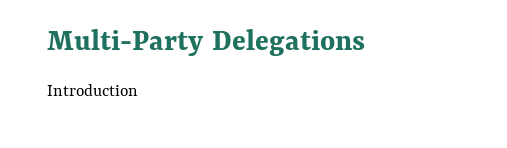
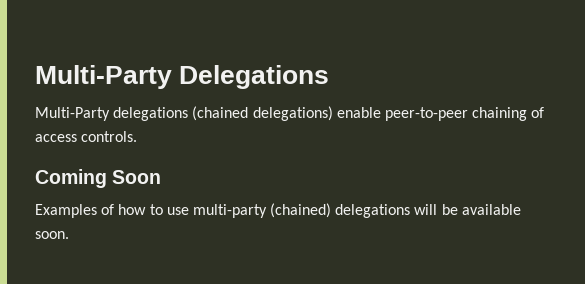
- Introduction
+ Multi-Party delegations (chained delegations) enable peer-to-peer chaining of access controls.
+ Coming Soon
+ Examples of how to use multi-party (chained) delegations will be available soon.

